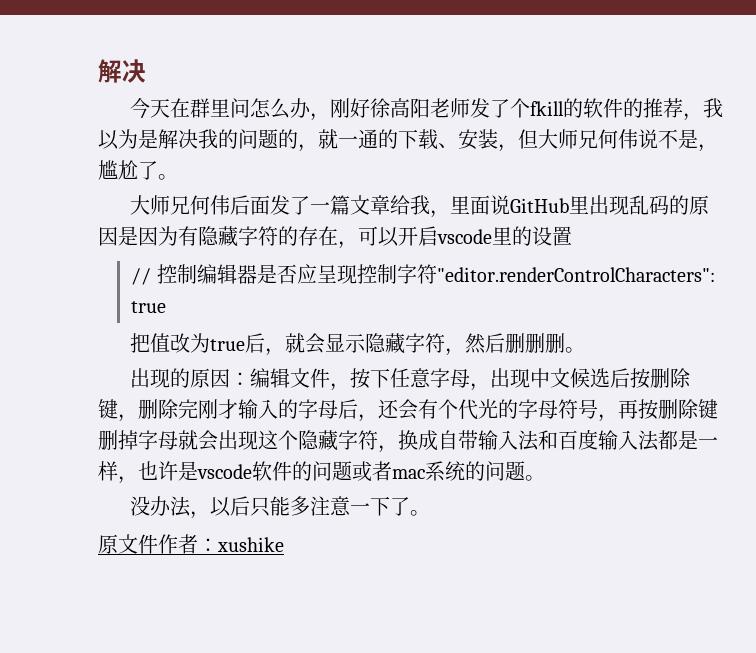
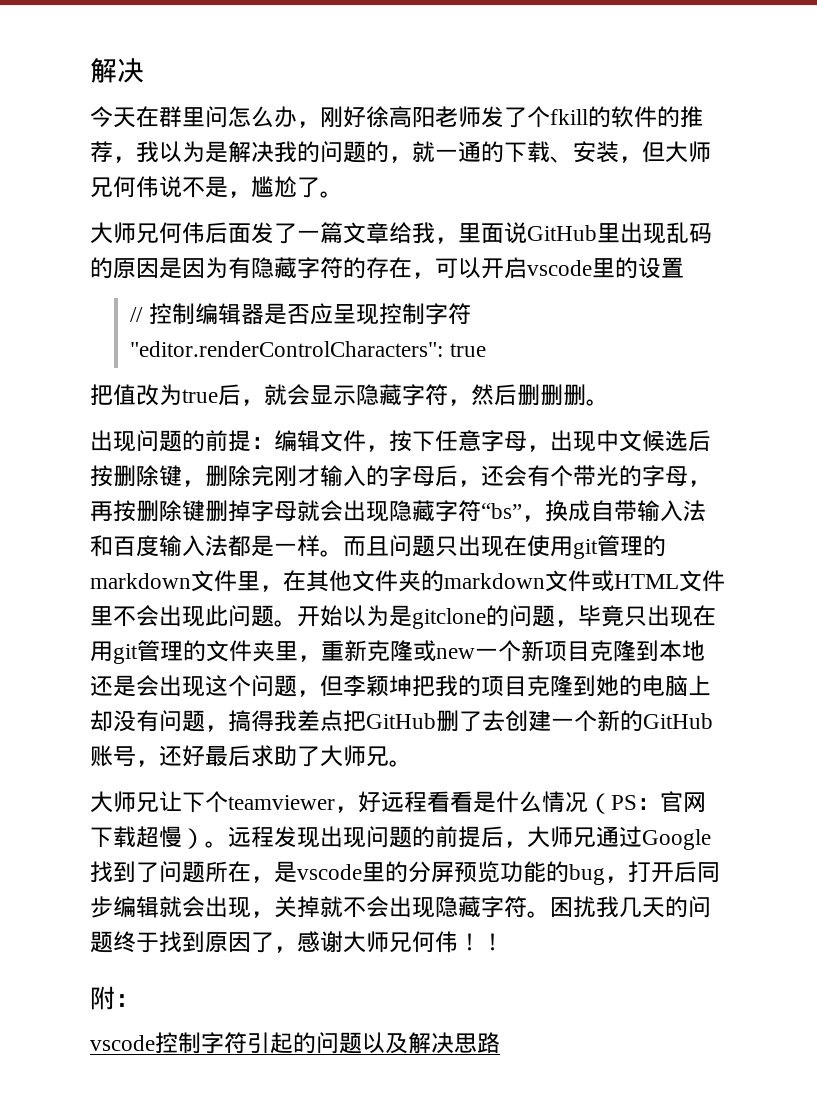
- 出现的原因：编辑文件，按下任意字母，出现中文候选后按删除键，删除完刚才输入的字母后，还会有个代光的字母符号，再按删除键删掉字母就会出现这个隐藏字符，换成自带输入法和百度输入法都是一样，也许是vscode软件的问题或者mac系统的问题。
- 没办法，以后只能多注意一下了。
- 原文件作者：xushike
+ 出现问题的前提：编辑文件，按下任意字母，出现中文候选后按删除键，删除完刚才输入的字母后，还会有个带光的字母，再按删除键删掉字母就会出现隐藏字符“bs”，换成自带输入法和百度输入法都是一样。而且问题只出现在使用git管理的markdown文件里，在其他文件夹的markdown文件或HTML文件里不会出现此问题。开始以为是gitclone的问题，毕竟只出现在用git管理的文件夹里，重新克隆或new一个新项目克隆到本地还是会出现这个问题，但李颖坤把我的项目克隆到她的电脑上却没有问题，搞得我差点把GitHub删了去创建一个新的GitHub账号，还好最后求助了大师兄。
+ 大师兄让下个teamviewer，好远程看看是什么情况（PS：官网下载超慢）。远程发现出现问题的前提后，大师兄通过Google找到了问题所在，是vscode里的分屏预览功能的bug，打开后同步编辑就会出现，关掉就不会出现隐藏字符。困扰我几天的问题终于找到原因了，感谢大师兄何伟！！
+ 附：
+ vscode控制字符引起的问题以及解决思路

